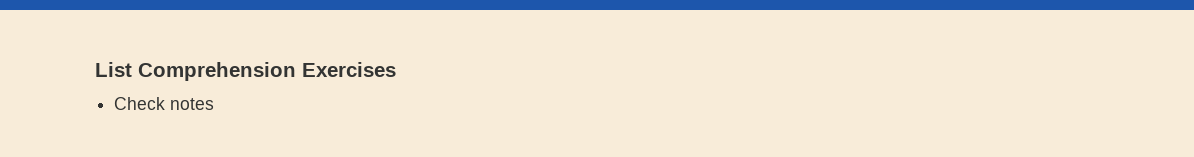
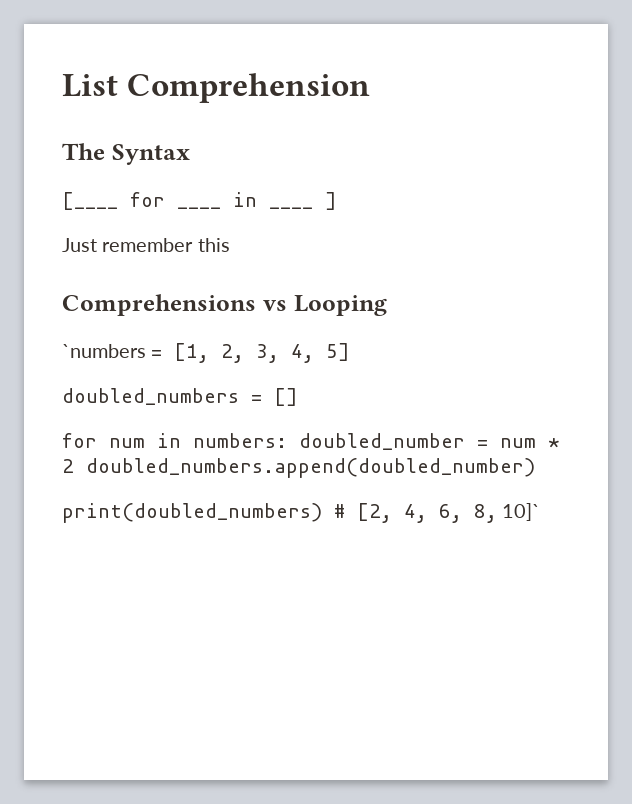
- List Comprehension Exercises
- Check notes
+ List Comprehension
+ The Syntax
+ [____ for ____ in ____ ]
+ Just remember this
+ Comprehensions vs Looping
+ `numbers = [1, 2, 3, 4, 5]
+ doubled_numbers = []
+ for num in numbers: doubled_number = num * 2 doubled_numbers.append(doubled_number)
+ print(doubled_numbers) # [2, 4, 6, 8, 10]`

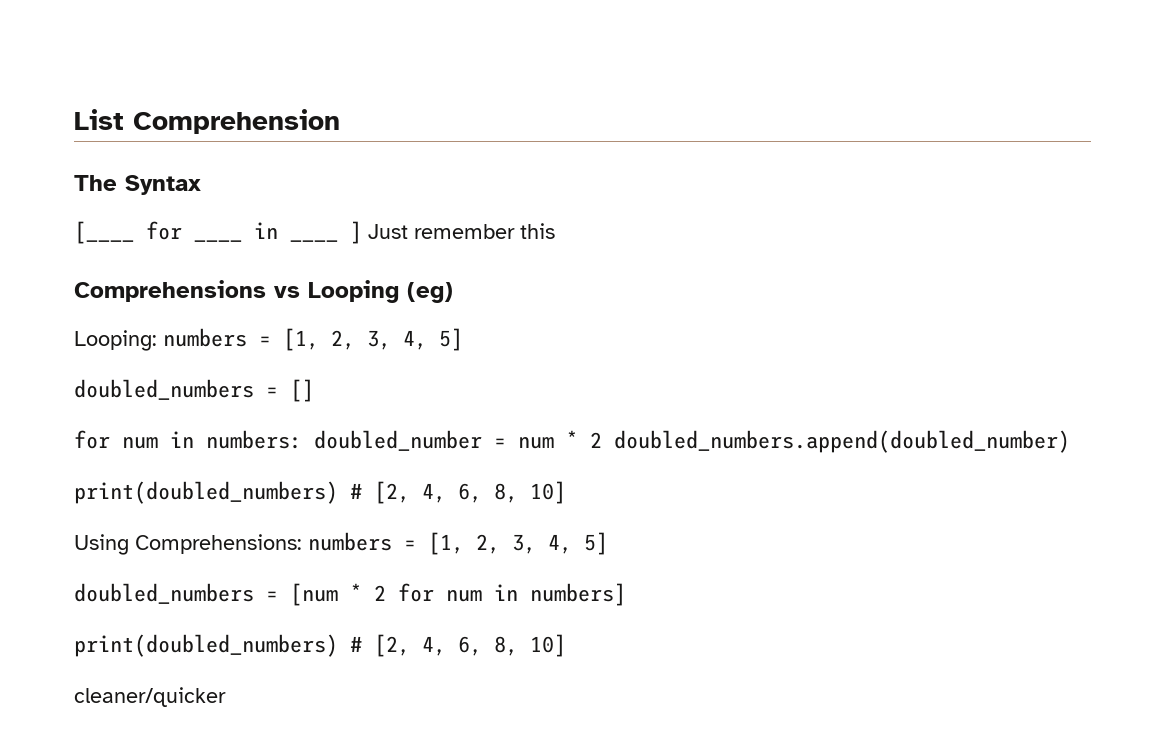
- [____ for ____ in ____ ]
- Just remember this
+ [____ for ____ in ____ ] Just remember this
- Comprehensions vs Looping
- `numbers = [1, 2, 3, 4, 5]
+ Comprehensions vs Looping (eg)
+ Looping: numbers = [1, 2, 3, 4, 5]
  for num in numbers: doubled_number = num * 2 doubled_numbers.append(doubled_number)
- print(doubled_numbers) # [2, 4, 6, 8, 10]`
+ print(doubled_numbers) # [2, 4, 6, 8, 10]
+ Using Comprehensions: numbers = [1, 2, 3, 4, 5]
+ doubled_numbers = [num * 2 for num in numbers]
+ print(doubled_numbers) # [2, 4, 6, 8, 10]
+ cleaner/quicker

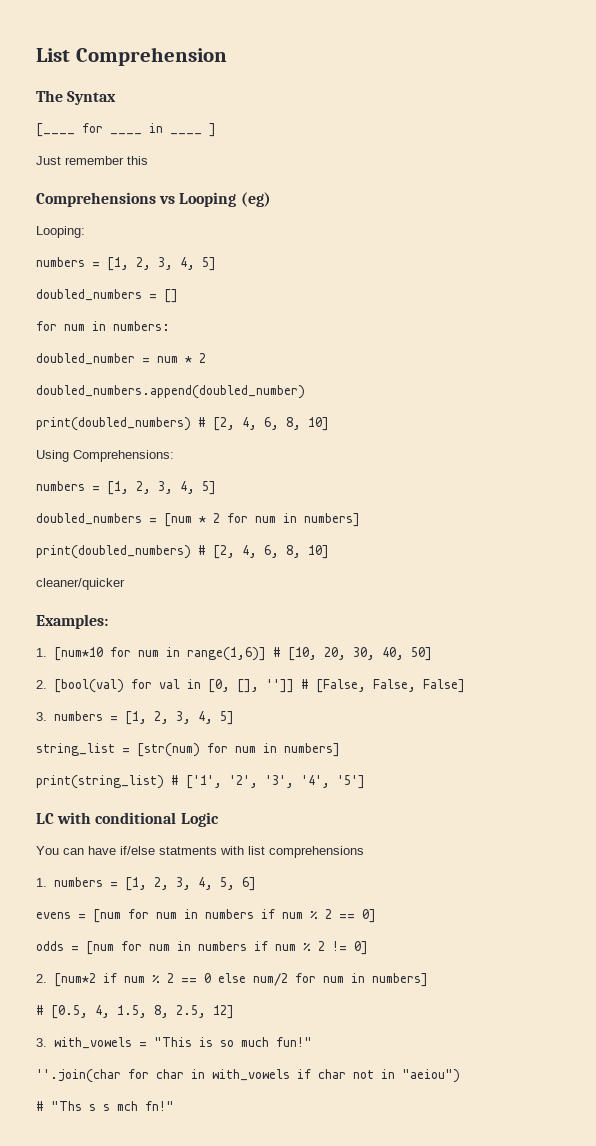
- [____ for ____ in ____ ] Just remember this
+ [____ for ____ in ____ ]
+ Just remember this
- Looping: numbers = [1, 2, 3, 4, 5]
+ Looping:
+ numbers = [1, 2, 3, 4, 5]
- for num in numbers: doubled_number = num * 2 doubled_numbers.append(doubled_number)
+ for num in numbers:
+ doubled_number = num * 2
+ doubled_numbers.append(doubled_number)
- Using Comprehensions: numbers = [1, 2, 3, 4, 5]
+ Using Comprehensions:
+ numbers = [1, 2, 3, 4, 5]
+ Examples:
+ 1. [num*10 for num in range(1,6)] # [10, 20, 30, 40, 50]
+ 2. [bool(val) for val in [0, [], '']] # [False, False, False]
+ 3. numbers = [1, 2, 3, 4, 5]
+ string_list = [str(num) for num in numbers]
+ print(string_list) # ['1', '2', '3', '4', '5']
+ LC with conditional Logic
+ You can have if/else statments with list comprehensions
+ 1. numbers = [1, 2, 3, 4, 5, 6]
+ evens = [num for num in numbers if num % 2 == 0]
+ odds = [num for num in numbers if num % 2 != 0]
+ 2. [num*2 if num % 2 == 0 else num/2 for num in numbers]
+ # [0.5, 4, 1.5, 8, 2.5, 12]
+ 3. with_vowels = "This is so much fun!"
+ ''.join(char for char in with_vowels if char not in "aeiou")
+ # "Ths s s mch fn!"

